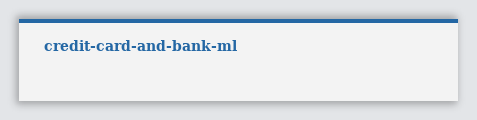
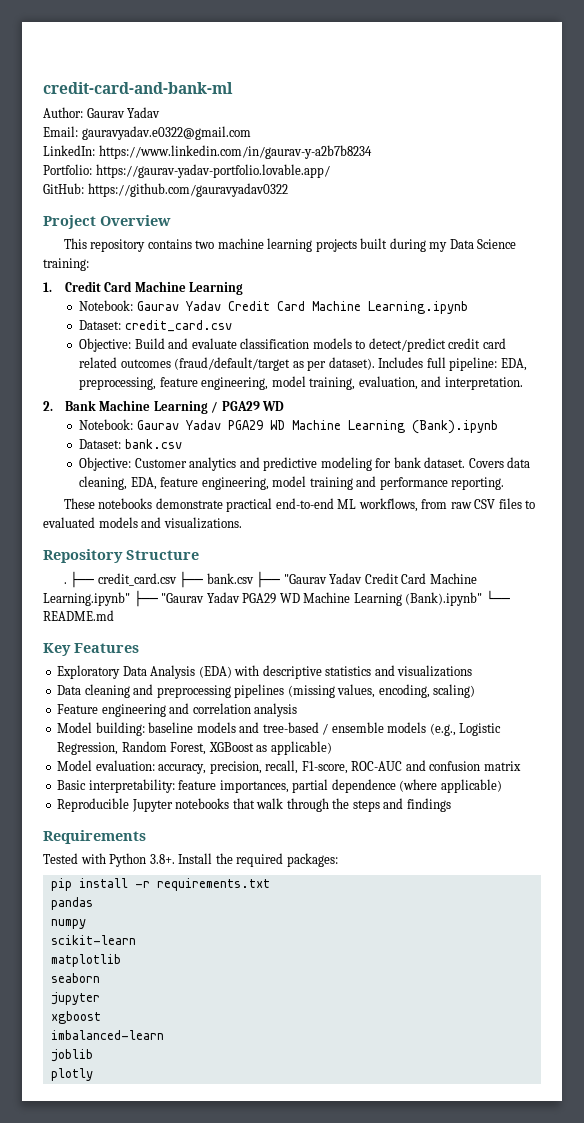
+ Author: Gaurav Yadav
+ Email: gauravyadav.e0322@gmail.com
+ LinkedIn: https://www.linkedin.com/in/gaurav-y-a2b7b8234
+ Portfolio: https://gaurav-yadav-portfolio.lovable.app/
+ GitHub: https://github.com/gauravyadav0322
+ Project Overview
+ This repository contains two machine learning projects built during my Data Science training:
+ 1. Credit Card Machine Learning
+ Notebook: Gaurav Yadav Credit Card Machine Learning.ipynb
+ Dataset: credit_card.csv
+ Objective: Build and evaluate classification models to detect/predict credit card related outcomes (fraud/default/target as per dataset). Includes full pipeline: EDA, preprocessing, feature engineering, model training, evaluation, and interpretation.
+ 2. Bank Machine Learning / PGA29 WD
+ Notebook: Gaurav Yadav PGA29 WD Machine Learning (Bank).ipynb
+ Dataset: bank.csv
+ Objective: Customer analytics and predictive modeling for bank dataset. Covers data cleaning, EDA, feature engineering, model training and performance reporting.
+ These notebooks demonstrate practical end-to-end ML workflows, from raw CSV files to evaluated models and visualizations.
+ Repository Structure
+ . ├── credit_card.csv ├── bank.csv ├── "Gaurav Yadav Credit Card Machine Learning.ipynb" ├── "Gaurav Yadav PGA29 WD Machine Learning (Bank).ipynb" └── README.md
+ Key Features
+ Exploratory Data Analysis (EDA) with descriptive statistics and visualizations
+ Data cleaning and preprocessing pipelines (missing values, encoding, scaling)
+ Feature engineering and correlation analysis
+ Model building: baseline models and tree-based / ensemble models (e.g., Logistic Regression, Random Forest, XGBoost as applicable)
+ Model evaluation: accuracy, precision, recall, F1-score, ROC-AUC and confusion matrix
+ Basic interpretability: feature importances, partial dependence (where applicable)
+ Reproducible Jupyter notebooks that walk through the steps and findings
+ Requirements
+ Tested with Python 3.8+. Install the required packages:
+ pip install -r requirements.txt
+ pandas
+ numpy
+ scikit-learn
+ matplotlib
+ seaborn
+ jupyter
+ xgboost
+ imbalanced-learn
+ joblib
+ plotly

